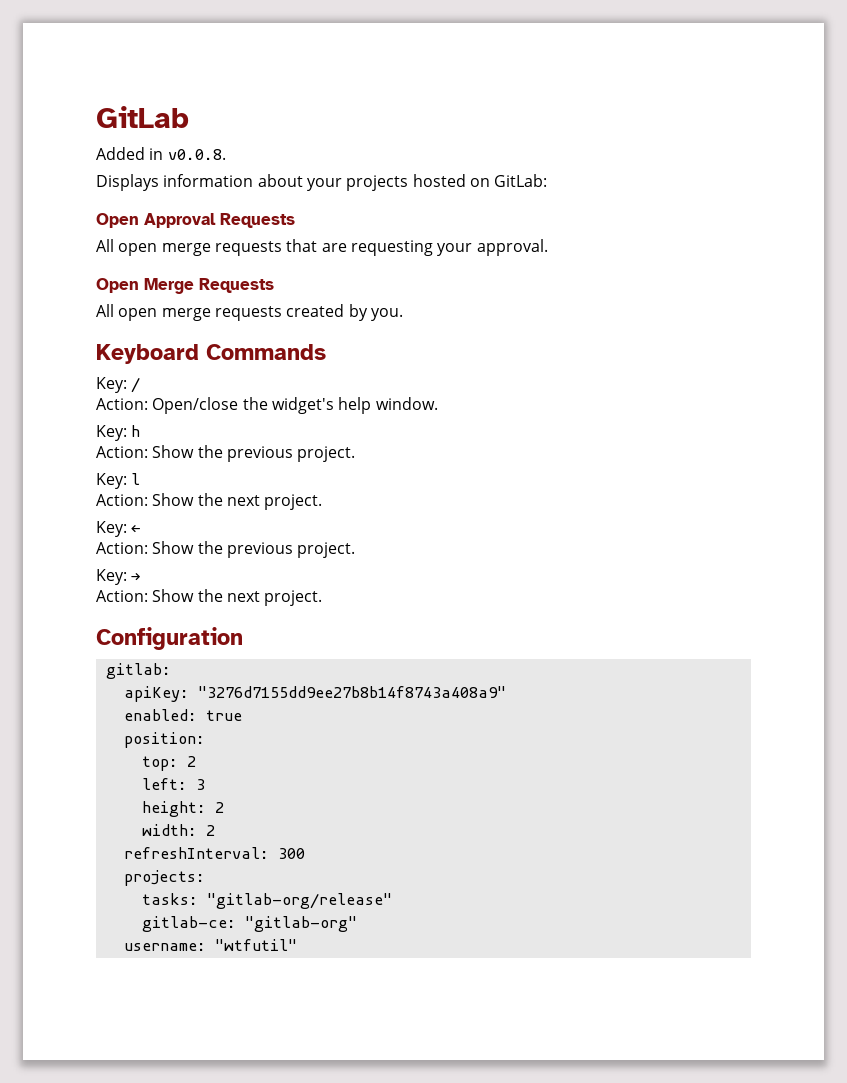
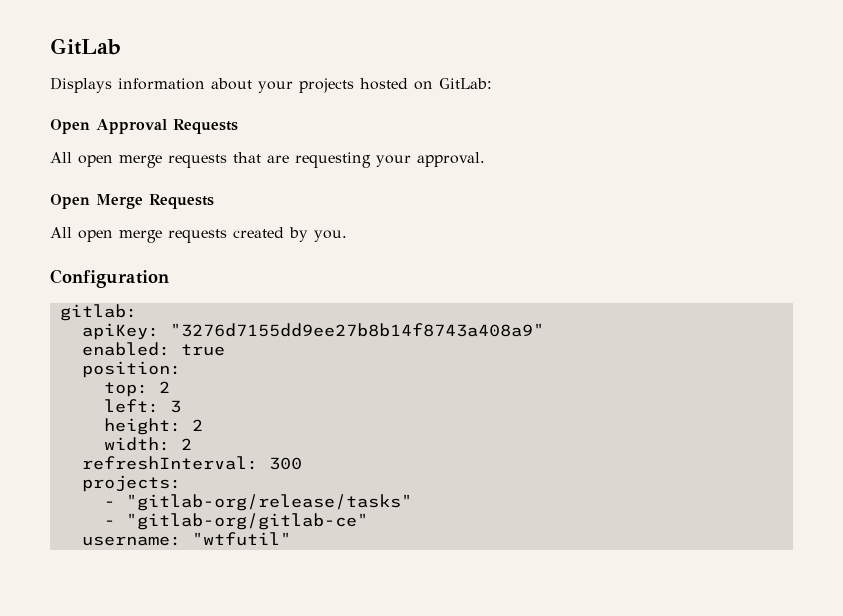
- Added in v0.0.8.
- Keyboard Commands
- Key: /
- Action: Open/close the widget's help window.
- Key: h
- Action: Show the previous project.
- Key: l
- Action: Show the next project.
- Key: ←
- Action: Show the previous project.
- Key: →
- Action: Show the next project.
- tasks: "gitlab-org/release"
- gitlab-ce: "gitlab-org"
+ - "gitlab-org/release/tasks"
+ - "gitlab-org/gitlab-ce"

